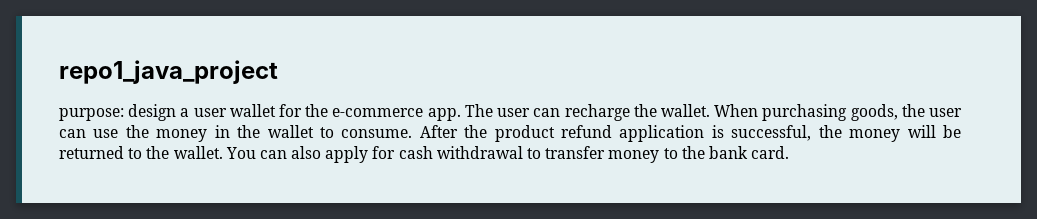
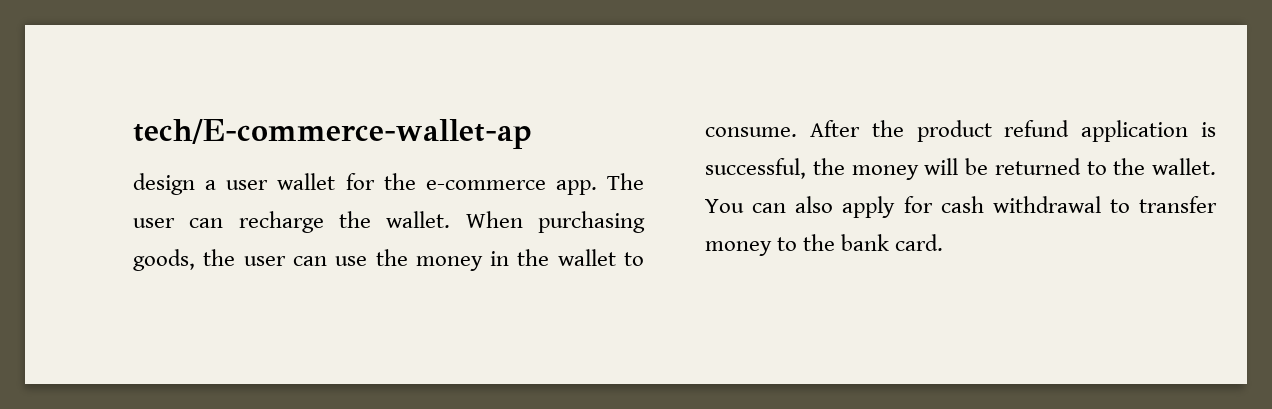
- repo1_java_project
- purpose: design a user wallet for the e-commerce app.
+ tech/E-commerce-wallet-ap
+ design a user wallet for the e-commerce app.

